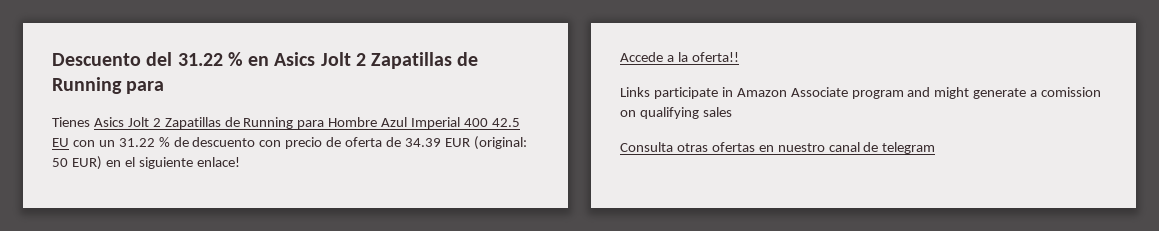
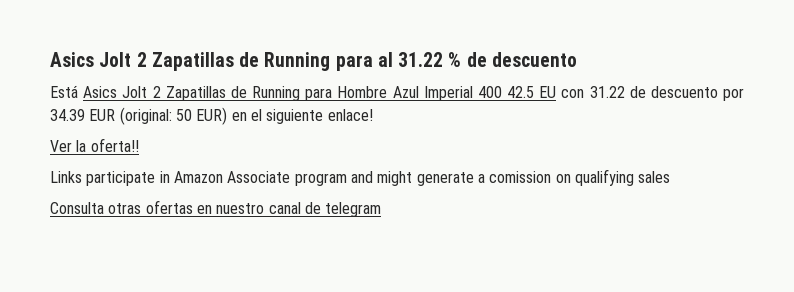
- Descuento del 31.22 % en Asics Jolt 2 Zapatillas de Running para
- Tienes Asics Jolt 2 Zapatillas de Running para Hombre Azul Imperial 400 42.5 EU con un 31.22 % de descuento con precio de oferta de 34.39 EUR (original: 50 EUR) en el siguiente enlace!
+ Asics Jolt 2 Zapatillas de Running para al 31.22 % de descuento
+ Está Asics Jolt 2 Zapatillas de Running para Hombre Azul Imperial 400 42.5 EU con 31.22 de descuento por 34.39 EUR (original: 50 EUR) en el siguiente enlace!
- Accede a la oferta!!
+ Ver la oferta!!

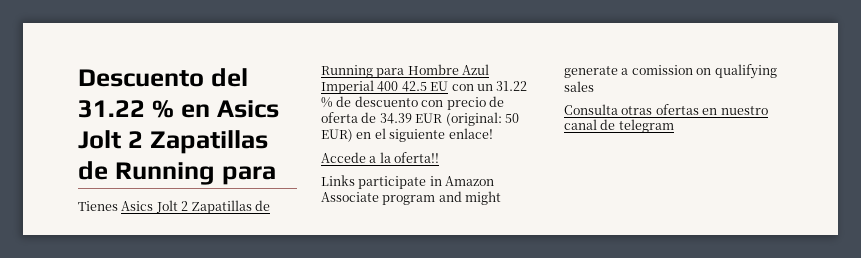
- Asics Jolt 2 Zapatillas de Running para al 31.22 % de descuento
- Está Asics Jolt 2 Zapatillas de Running para Hombre Azul Imperial 400 42.5 EU con 31.22 de descuento por 34.39 EUR (original: 50 EUR) en el siguiente enlace!
+ Descuento del 31.22 % en Asics Jolt 2 Zapatillas de Running para
+ Tienes Asics Jolt 2 Zapatillas de Running para Hombre Azul Imperial 400 42.5 EU con un 31.22 % de descuento con precio de oferta de 34.39 EUR (original: 50 EUR) en el siguiente enlace!
- Ver la oferta!!
+ Accede a la oferta!!

